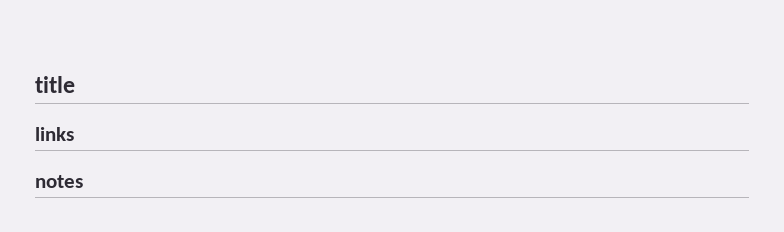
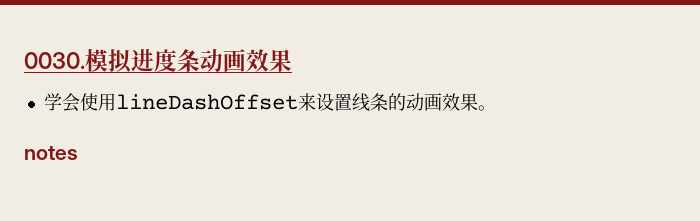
- title
- links
+ 0030.模拟进度条动画效果
+ 学会使用lineDashOffset来设置线条的动画效果。

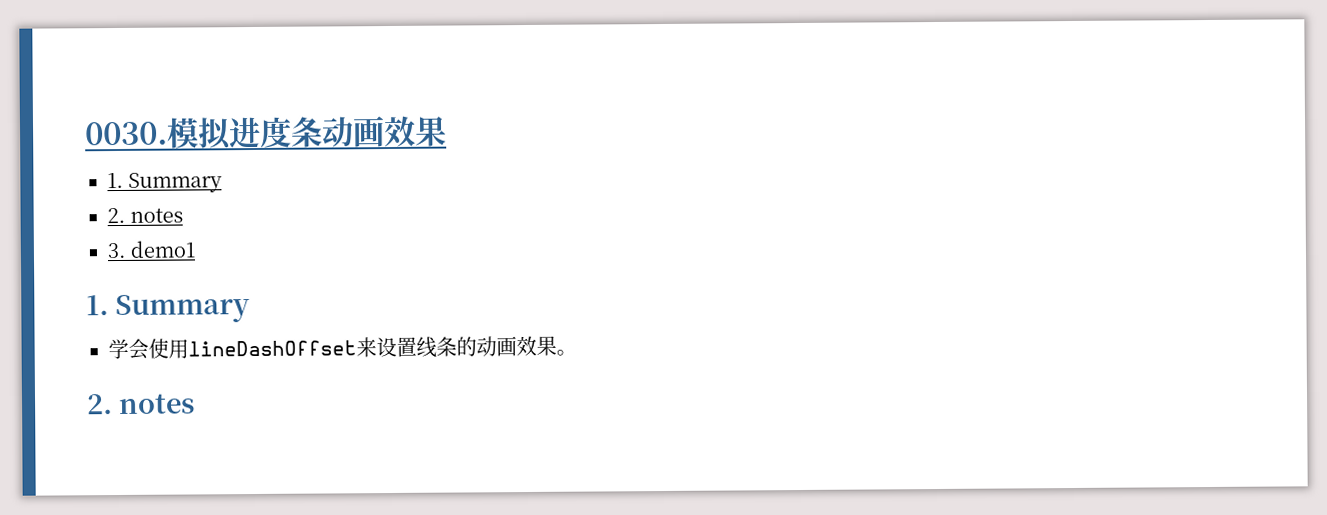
  模拟进度条动画效果
+ 1. Summary
+ 2. notes
+ 3. demo1
+ 1. Summary
  学会使用lineDashOffset来设置线条的动画效果。
- notes
+ 2. notes

